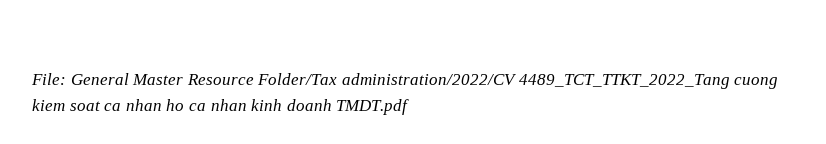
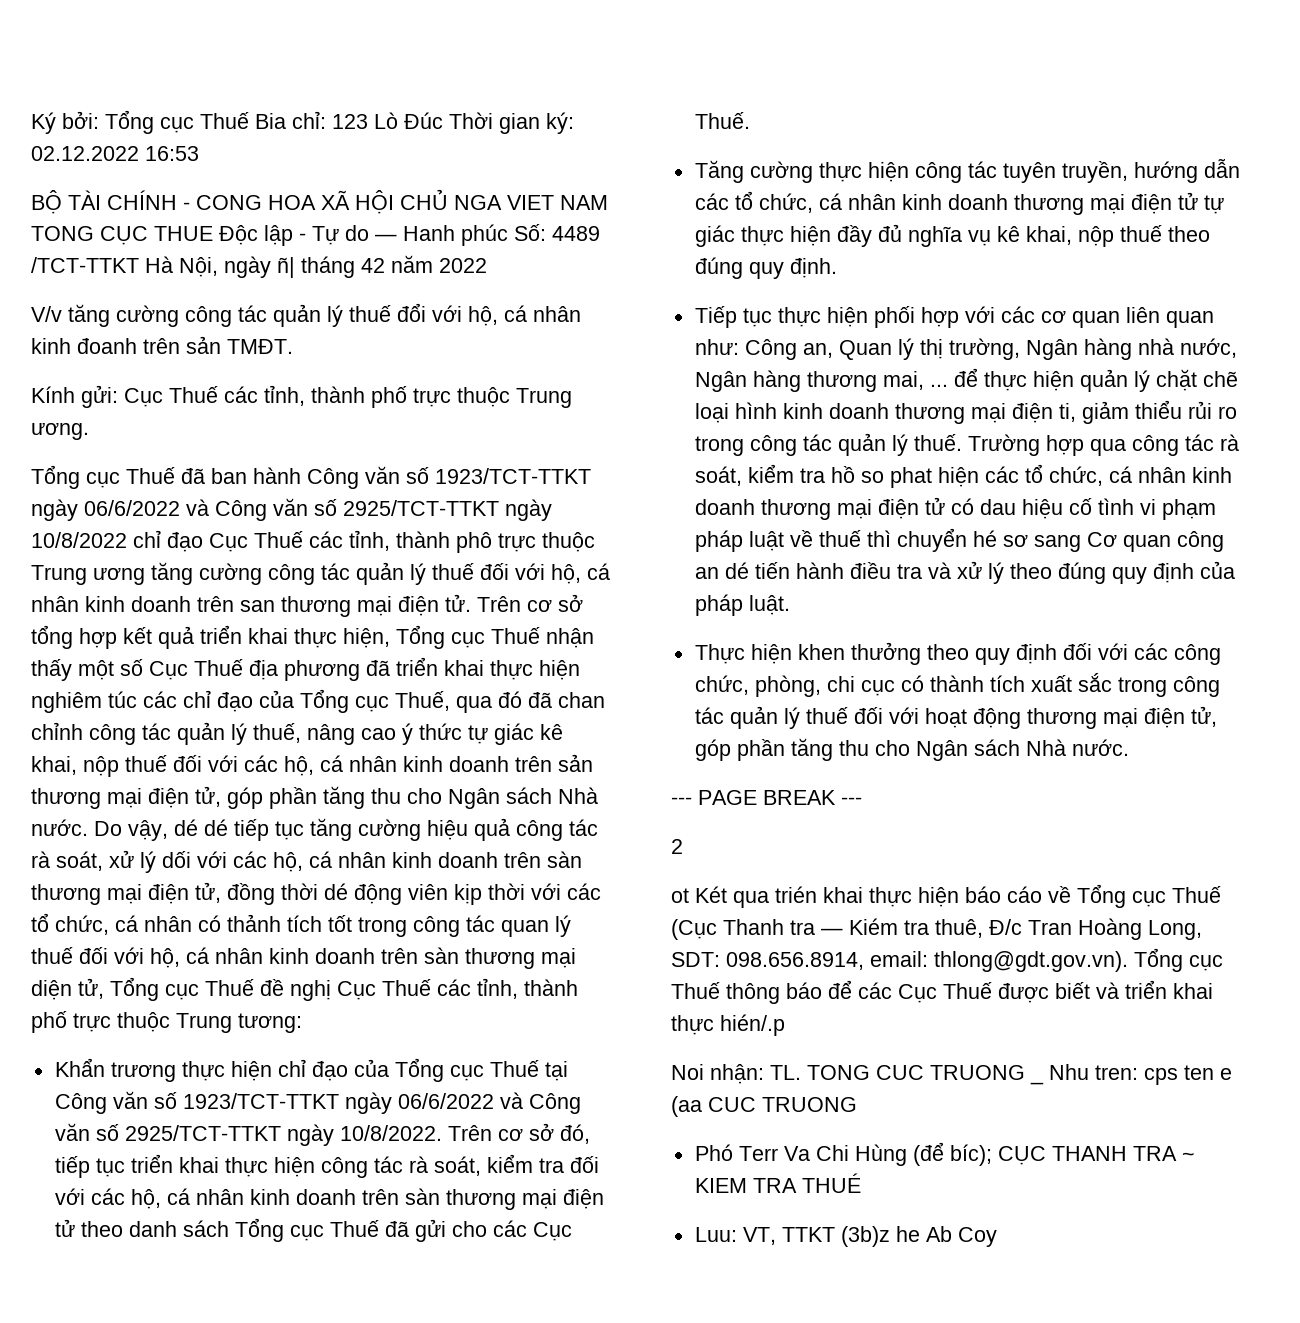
- File: General Master Resource Folder/Tax administration/2022/CV 4489_TCT_TTKT_2022_Tang cuong kiem soat ca nhan ho ca nhan kinh doanh TMDT.pdf
+ Ký bởi: Tổng cục Thuế Bia chỉ: 123 Lò Đúc Thời gian ký: 02.12.2022 16:53
+ BỘ TÀI CHÍNH - CONG HOA XÃ HỘI CHỦ NGA VIET NAM TONG CỤC THUE Độc lập - Tự do — Hanh phúc Số: 4489 /TCT-TTKT Hà Nội, ngày ñ| tháng 42 năm 2022
+ V/v tăng cường công tác quản lý thuế đổi với hộ, cá nhân kinh đoanh trên sản TMĐT.
+ Kính gửi: Cục Thuế các tỉnh, thành phố trực thuộc Trung ương.
+ Tổng cục Thuế đã ban hành Công văn số 1923/TCT-TTKT ngày 06/6/2022 và Công văn số 2925/TCT-TTKT ngày 10/8/2022 chỉ đạo Cục Thuế các tỉnh, thành phô trực thuộc Trung ương tăng cường công tác quản lý thuế đối với hộ, cá nhân kinh doanh trên san thương mại điện tử. Trên cơ sở tổng hợp kết quả triển khai thực hiện, Tổng cục Thuế nhận thấy một số Cục Thuế địa phương đã triển khai thực hiện nghiêm túc các chỉ đạo của Tổng cục Thuế, qua đó đã chan chỉnh công tác quản lý thuế, nâng cao ý thức tự giác kê khai, nộp thuế đối với các hộ, cá nhân kinh doanh trên sản thương mại điện tử, góp phần tăng thu cho Ngân sách Nhà nước. Do vậy, dé dé tiếp tục tăng cường hiệu quả công tác rà soát, xử lý dối với các hộ, cá nhân kinh doanh trên sàn thương mại điện tử, đồng thời dé động viên kịp thời với các tổ chức, cá nhân có thảnh tích tốt trong công tác quan lý thuế đối với hộ, cá nhân kinh doanh trên sàn thương mại diện tử, Tổng cục Thuế đề nghị Cục Thuế các tỉnh, thành phố trực thuộc Trung tương:
+ Khẩn trương thực hiện chỉ đạo của Tổng cục Thuế tại Công văn số 1923/TCT-TTKT ngày 06/6/2022 và Công văn số 2925/TCT-TTKT ngày 10/8/2022. Trên cơ sở đó, tiếp tục triển khai thực hiện công tác rà soát, kiểm tra đối với các hộ, cá nhân kinh doanh trên sàn thương mại điện tử theo danh sách Tổng cục Thuế đã gửi cho các Cục Thuế.
+ Tăng cường thực hiện công tác tuyên truyền, hướng dẫn các tổ chức, cá nhân kinh doanh thương mại điện tử tự giác thực hiện đầy đủ nghĩa vụ kê khai, nộp thuế theo đúng quy định.
+ Tiếp tục thực hiện phối hợp với các cơ quan liên quan như: Công an, Quan lý thị trường, Ngân hàng nhà nước, Ngân hàng thương mai, ... để thực hiện quản lý chặt chẽ loại hình kinh doanh thương mại điện ti, giảm thiểu rủi ro trong công tác quản lý thuế. Trường hợp qua công tác rà soát, kiểm tra hồ so phat hiện các tổ chức, cá nhân kinh doanh thương mại điện tử có dau hiệu cố tình vi phạm pháp luật về thuế thì chuyển hé sơ sang Cơ quan công an dé tiến hành điều tra và xử lý theo đúng quy định của pháp luật.
+ Thực hiện khen thưởng theo quy định đối với các công chức, phòng, chi cục có thành tích xuất sắc trong công tác quản lý thuế đối với hoạt động thương mại điện tử, góp phần tăng thu cho Ngân sách Nhà nước.
+ --- PAGE BREAK ---
+ 2
+ ot Két qua trién khai thực hiện báo cáo về Tổng cục Thuế (Cục Thanh tra — Kiém tra thuê, Đ/c Tran Hoàng Long, SDT: 098.656.8914, email: thlong@gdt.gov.vn). Tổng cục Thuế thông báo để các Cục Thuế được biết và triển khai thực hién/.p
+ Noi nhận: TL. TONG CUC TRUONG _ Nhu tren: cps ten e (aa CUC TRUONG
+ Phó Terr Va Chi Hùng (để bíc); CỤC THANH TRA ~ KIEM TRA THUÉ
+ Luu: VT, TTKT (3b)z he Ab Coy

